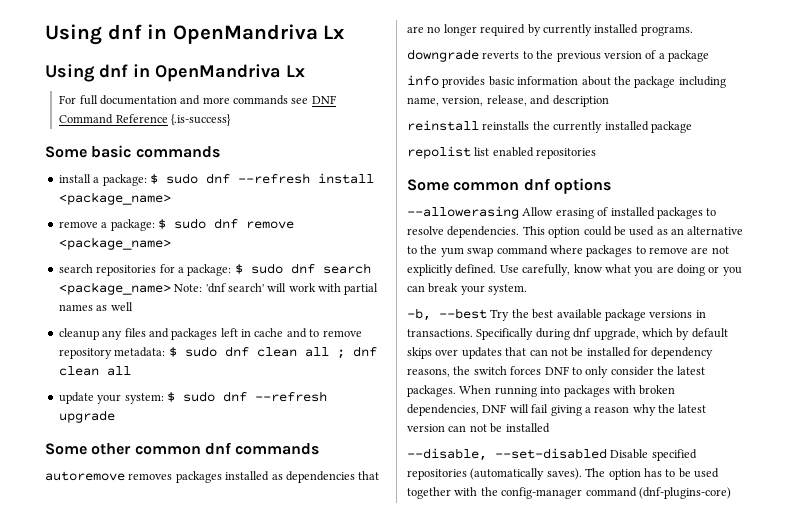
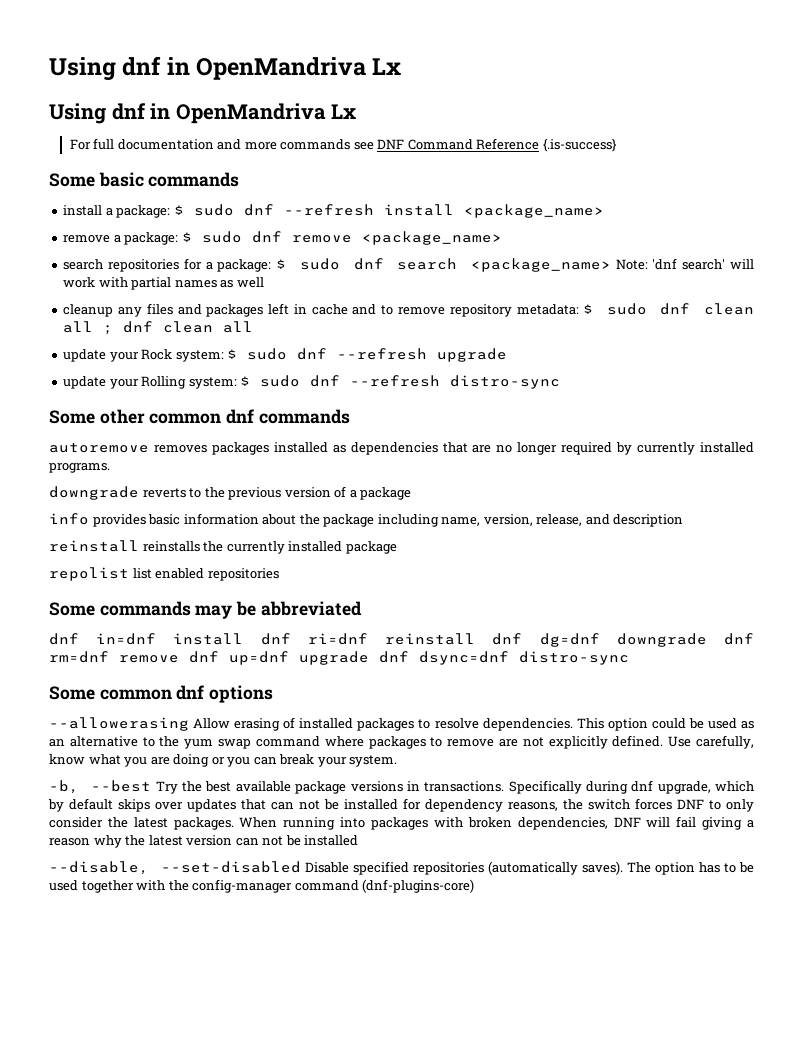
- update your system: $ sudo dnf --refresh upgrade
+ update your Rock system: $ sudo dnf --refresh upgrade
+ update your Rolling system: $ sudo dnf --refresh distro-sync
+ Some commands may be abbreviated
+ dnf in=dnf install dnf ri=dnf reinstall dnf dg=dnf downgrade dnf rm=dnf remove dnf up=dnf upgrade dnf dsync=dnf distro-sync

